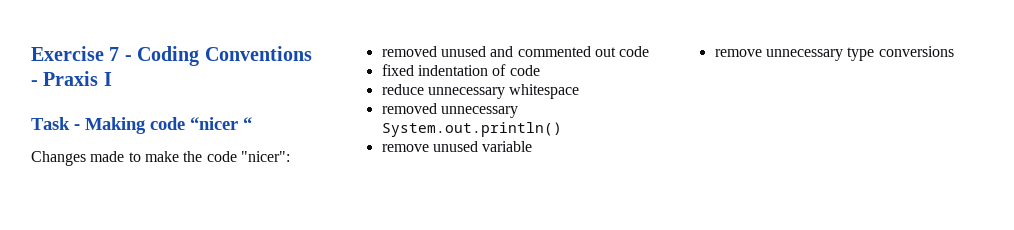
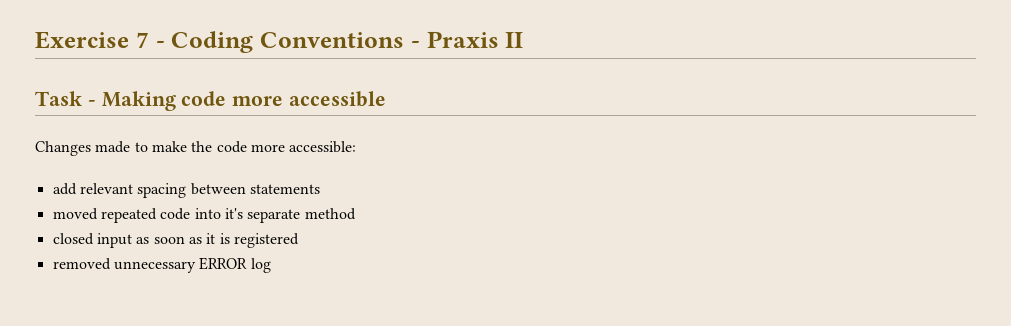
- Exercise 7 - Coding Conventions - Praxis I
+ Exercise 7 - Coding Conventions - Praxis II
- Task - Making code “nicer “
+ Task - Making code more accessible
- Changes made to make the code "nicer":
- removed unused and commented out code
- fixed indentation of code
- reduce unnecessary whitespace
- removed unnecessary System.out.println()
- remove unused variable
- remove unnecessary type conversions
+ Changes made to make the code more accessible:
+ add relevant spacing between statements
+ moved repeated code into it's separate method
+ closed input as soon as it is registered
+ removed unnecessary ERROR log

